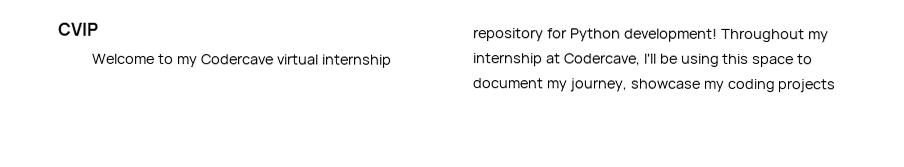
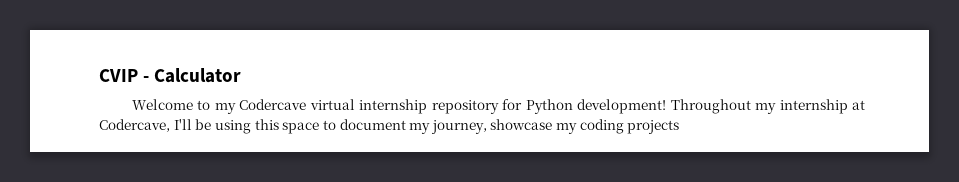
- CVIP
+ CVIP - Calculator

